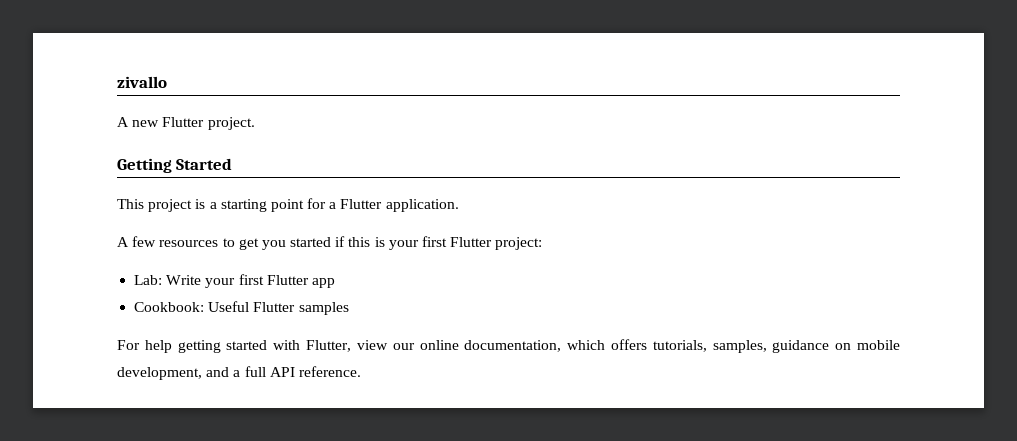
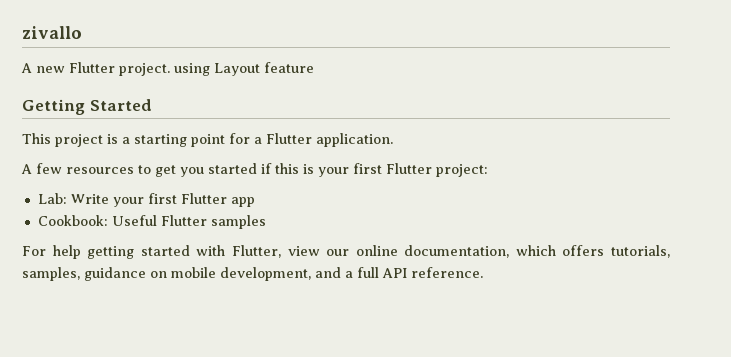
- A new Flutter project.
+ A new Flutter project. using Layout feature

